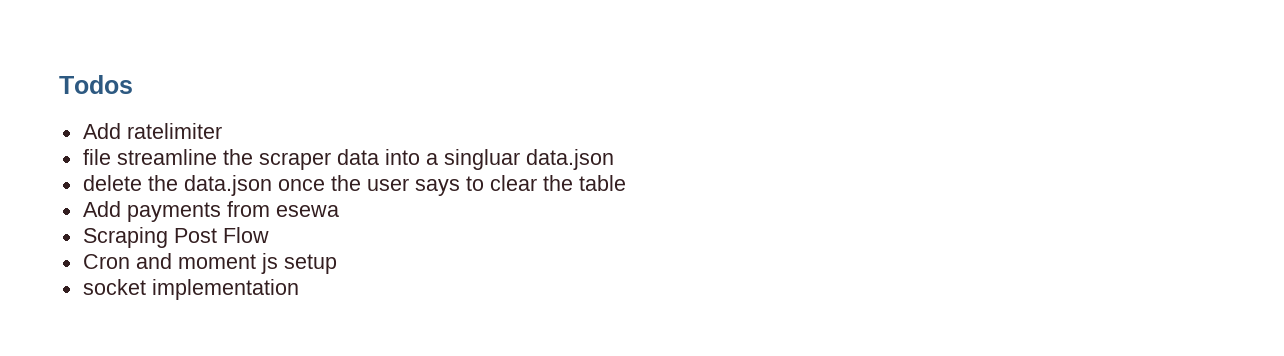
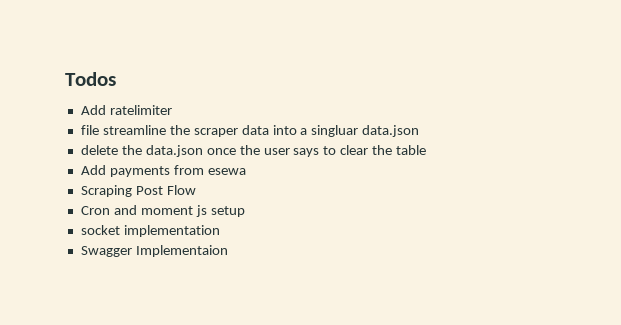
+ Swagger Implementaion

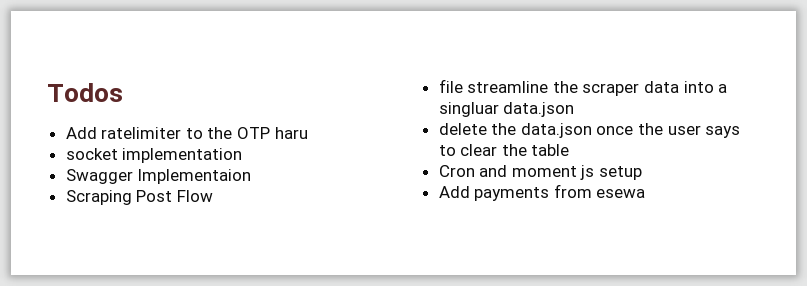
- Add ratelimiter
+ Add ratelimiter to the OTP haru
+ socket implementation
+ Swagger Implementaion
+ Scraping Post Flow
- Add payments from esewa
- Scraping Post Flow
- socket implementation
- Swagger Implementaion
+ Add payments from esewa

